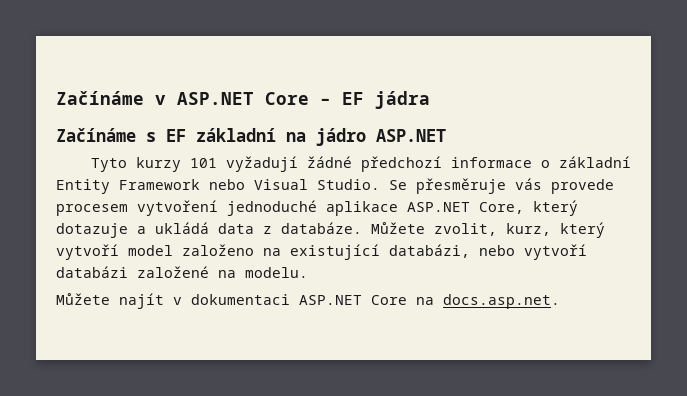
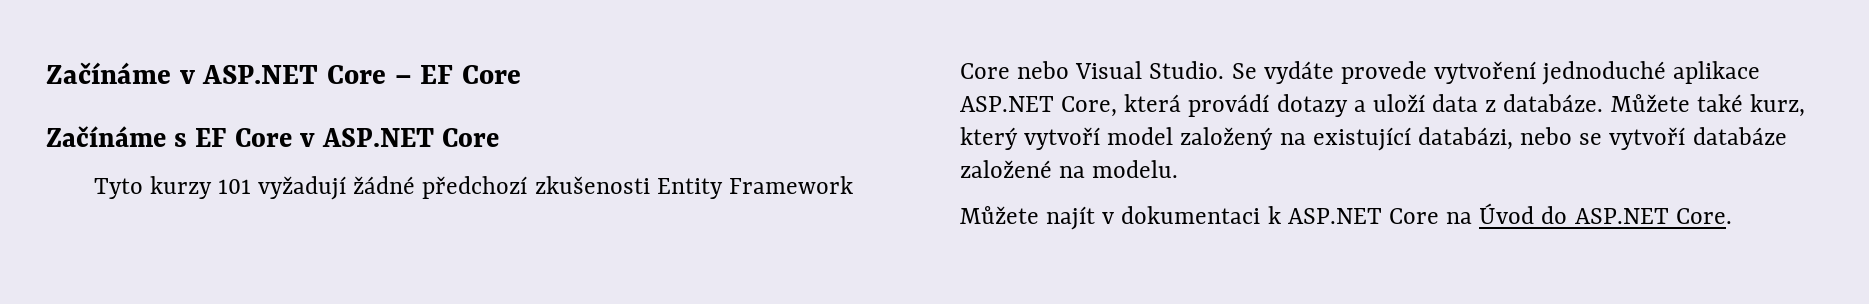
- Začínáme v ASP.NET Core – EF jádra
+ Začínáme v ASP.NET Core – EF Core
- Začínáme s EF základní na jádro ASP.NET
+ Začínáme s EF Core v ASP.NET Core
- Tyto kurzy 101 vyžadují žádné předchozí informace o základní Entity Framework nebo Visual Studio.
+ Tyto kurzy 101 vyžadují žádné předchozí zkušenosti Entity Framework Core nebo Visual Studio.
- Se přesměruje vás provede procesem vytvoření jednoduché aplikace ASP.NET Core, který dotazuje a ukládá data z databáze.
+ Se vydáte provede vytvoření jednoduché aplikace ASP.NET Core, která provádí dotazy a uloží data z databáze.
- Můžete zvolit, kurz, který vytvoří model založeno na existující databázi, nebo vytvoří databázi založené na modelu.
+ Můžete také kurz, který vytvoří model založený na existující databázi, nebo se vytvoří databáze založené na modelu.
- Můžete najít v dokumentaci ASP.NET Core na docs.asp.net.
+ Můžete najít v dokumentaci k ASP.NET Core na Úvod do ASP.NET Core.

